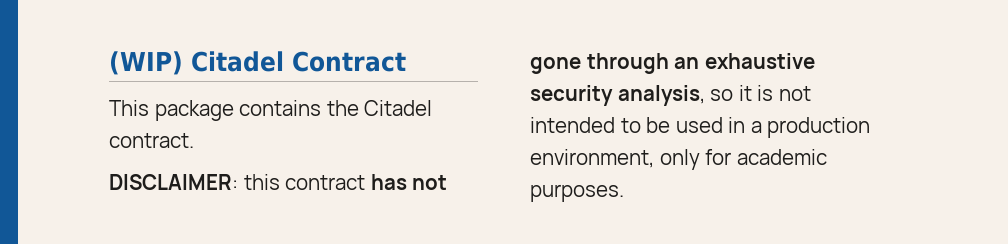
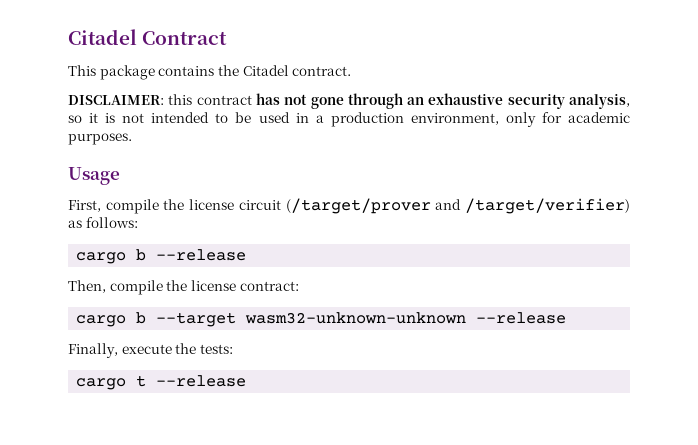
- (WIP) Citadel Contract
+ Citadel Contract
+ Usage
+ First, compile the license circuit (/target/prover and /target/verifier) as follows:
+ cargo b --release
+ Then, compile the license contract:
+ cargo b --target wasm32-unknown-unknown --release
+ Finally, execute the tests:
+ cargo t --release

